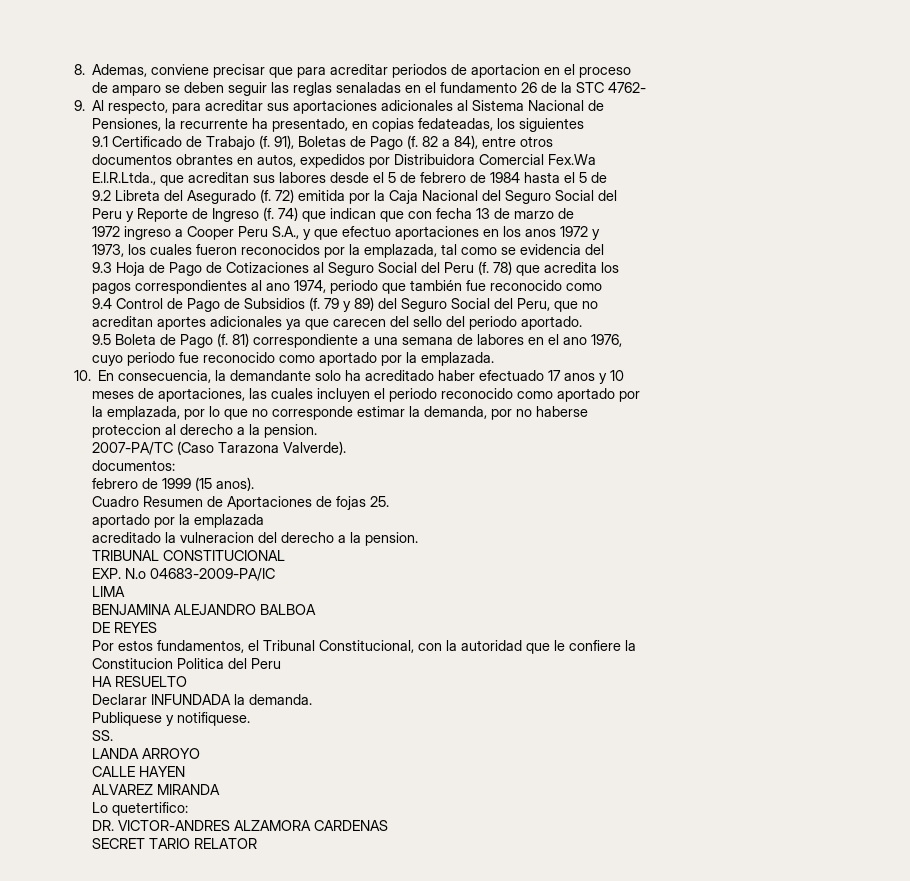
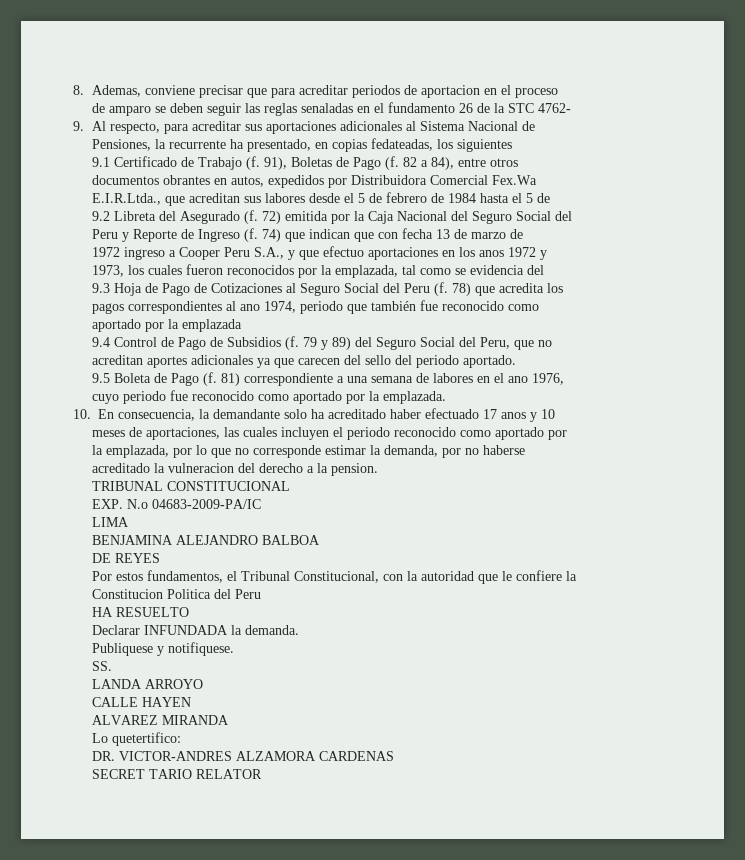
+ aportado por la emplazada
- proteccion al derecho a la pension.
- 2007-PA/TC (Caso Tarazona Valverde).
- documentos:
- febrero de 1999 (15 anos).
- Cuadro Resumen de Aportaciones de fojas 25.
- aportado por la emplazada

